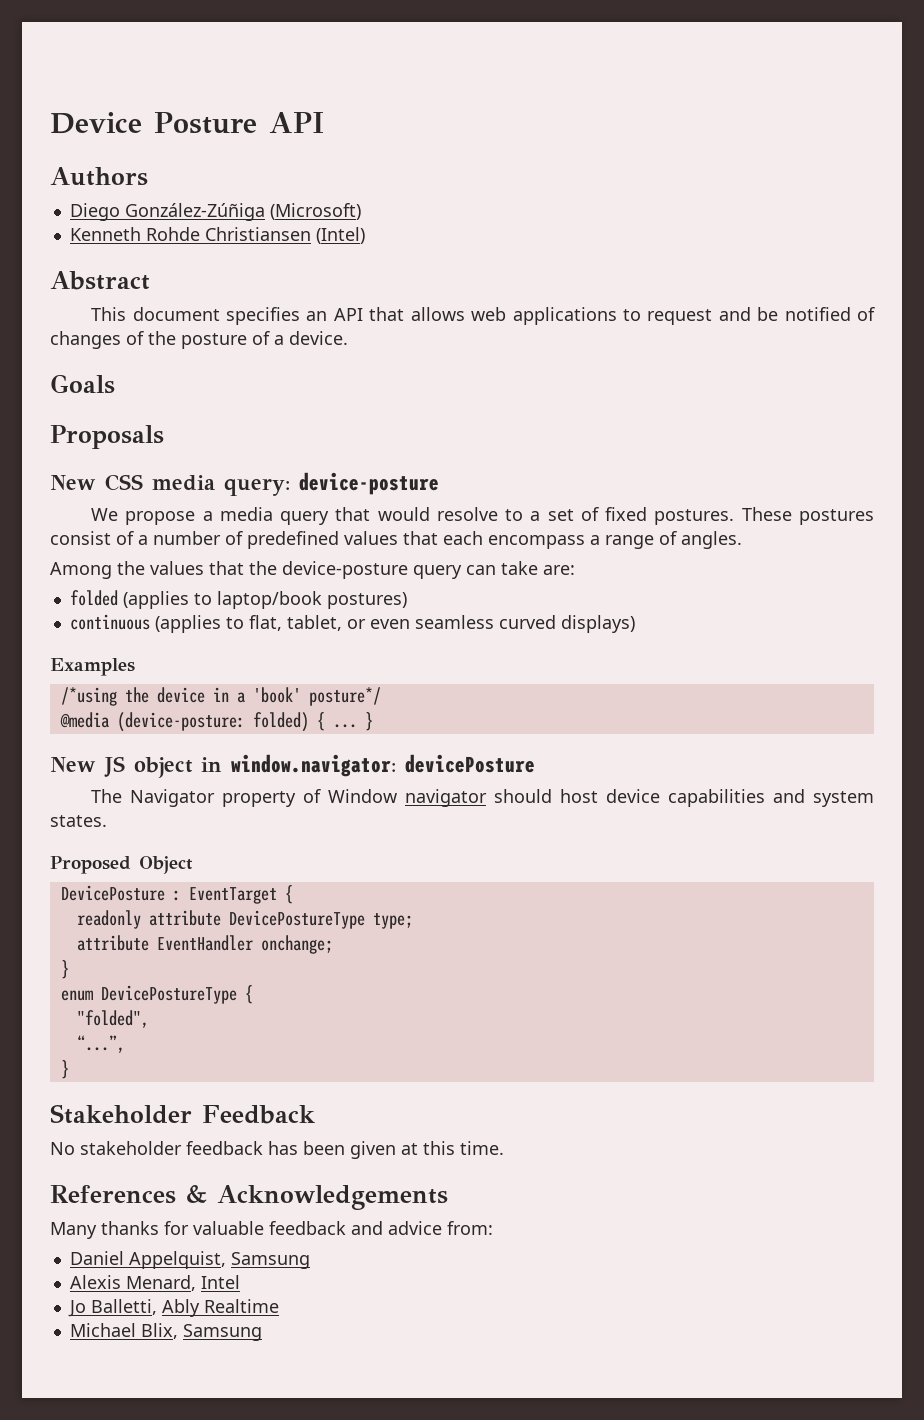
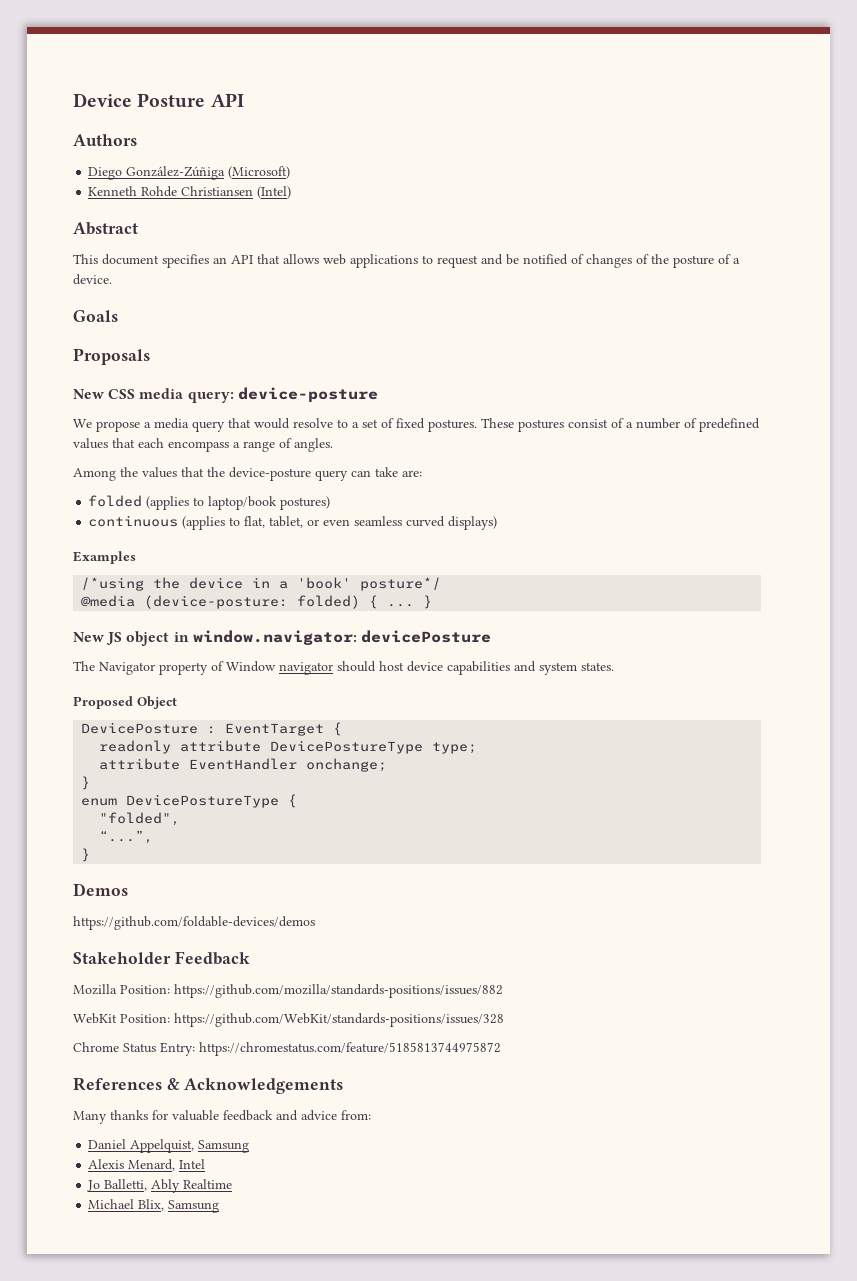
+ Demos
+ https://github.com/foldable-devices/demos
- No stakeholder feedback has been given at this time.
+ Mozilla Position: https://github.com/mozilla/standards-positions/issues/882
+ WebKit Position: https://github.com/WebKit/standards-positions/issues/328
+ Chrome Status Entry: https://chromestatus.com/feature/5185813744975872

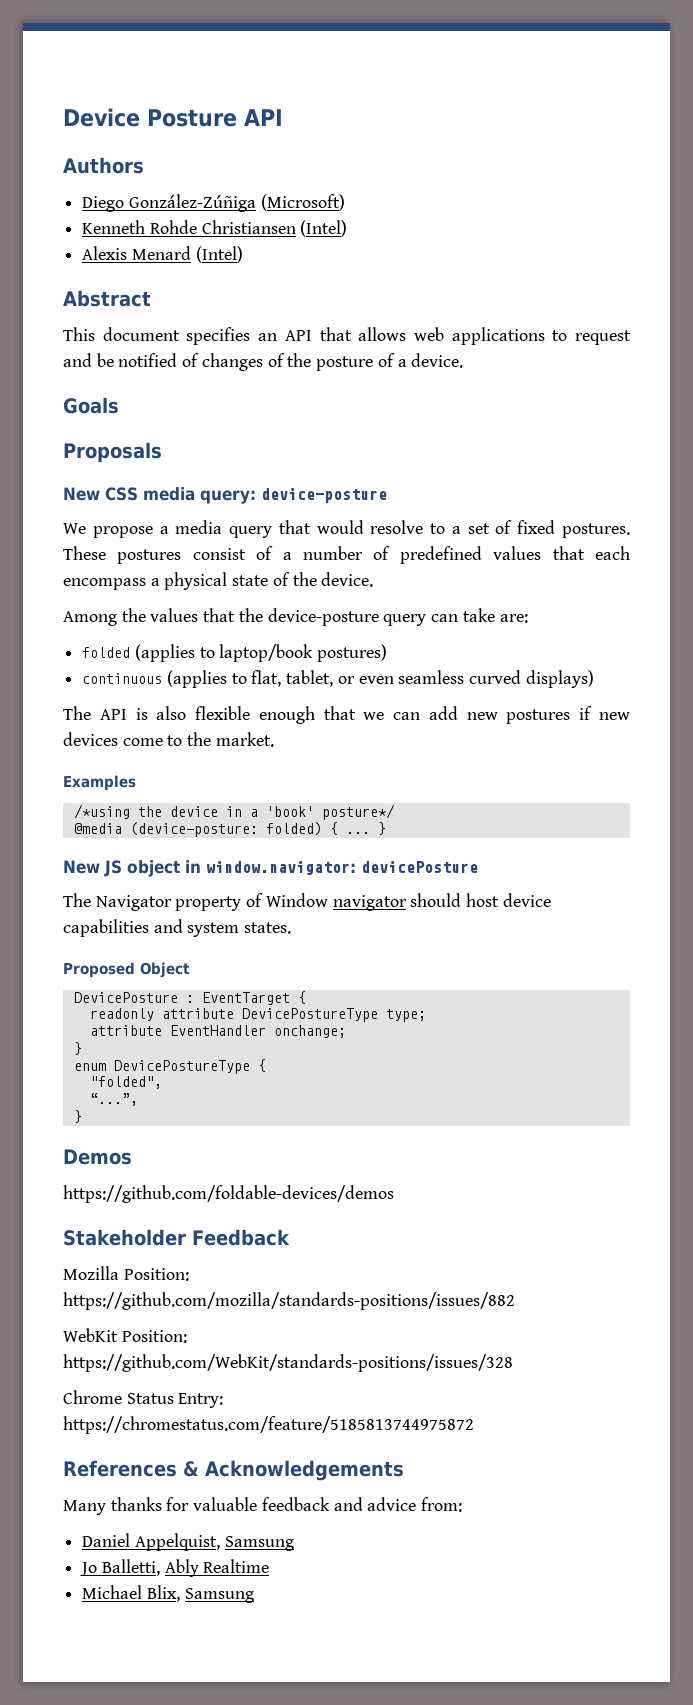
+ Alexis Menard (Intel)
- These postures consist of a number of predefined values that each encompass a range of angles.
+ These postures consist of a number of predefined values that each encompass a physical state of the device.
+ The API is also flexible enough that we can add new postures if new devices come to the market.
- Alexis Menard, Intel

